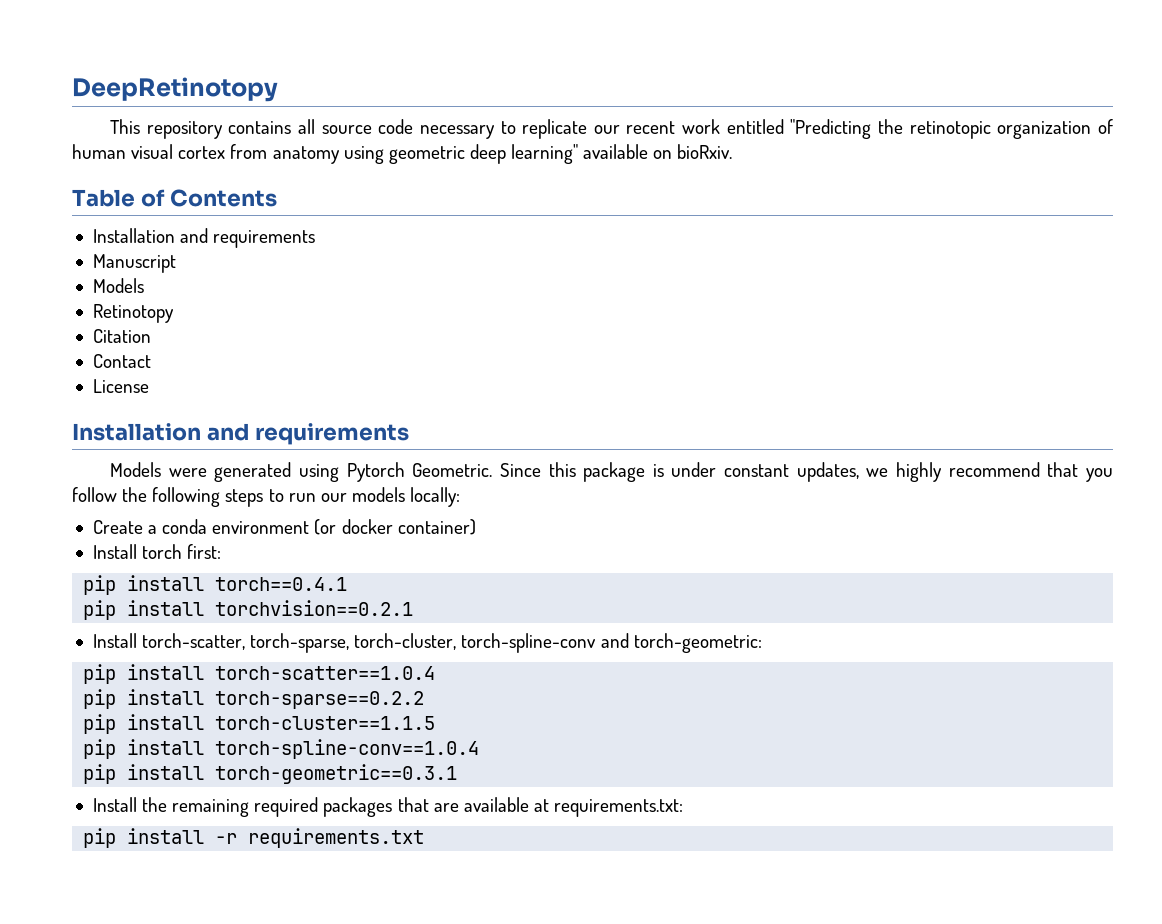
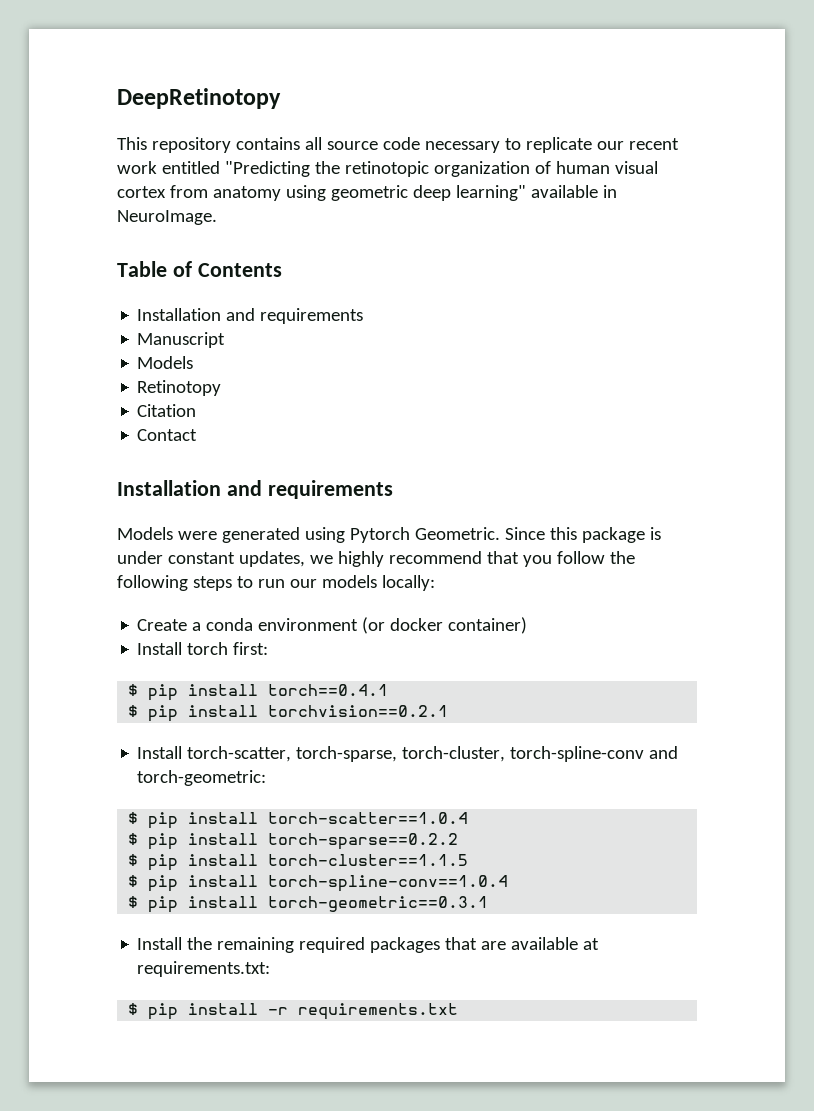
- This repository contains all source code necessary to replicate our recent work entitled "Predicting the retinotopic organization of human visual cortex from anatomy using geometric deep learning" available on bioRxiv.
+ This repository contains all source code necessary to replicate our recent work entitled "Predicting the retinotopic organization of human visual cortex from anatomy using geometric deep learning" available in NeuroImage.
- License
- pip install torch==0.4.1
+ $ pip install torch==0.4.1
- pip install torchvision==0.2.1
+ $ pip install torchvision==0.2.1
- pip install torch-scatter==1.0.4
+ $ pip install torch-scatter==1.0.4
- pip install torch-sparse==0.2.2
+ $ pip install torch-sparse==0.2.2
- pip install torch-cluster==1.1.5
+ $ pip install torch-cluster==1.1.5
- pip install torch-spline-conv==1.0.4
+ $ pip install torch-spline-conv==1.0.4
- pip install torch-geometric==0.3.1
+ $ pip install torch-geometric==0.3.1
- pip install -r requirements.txt
+ $ pip install -r requirements.txt

